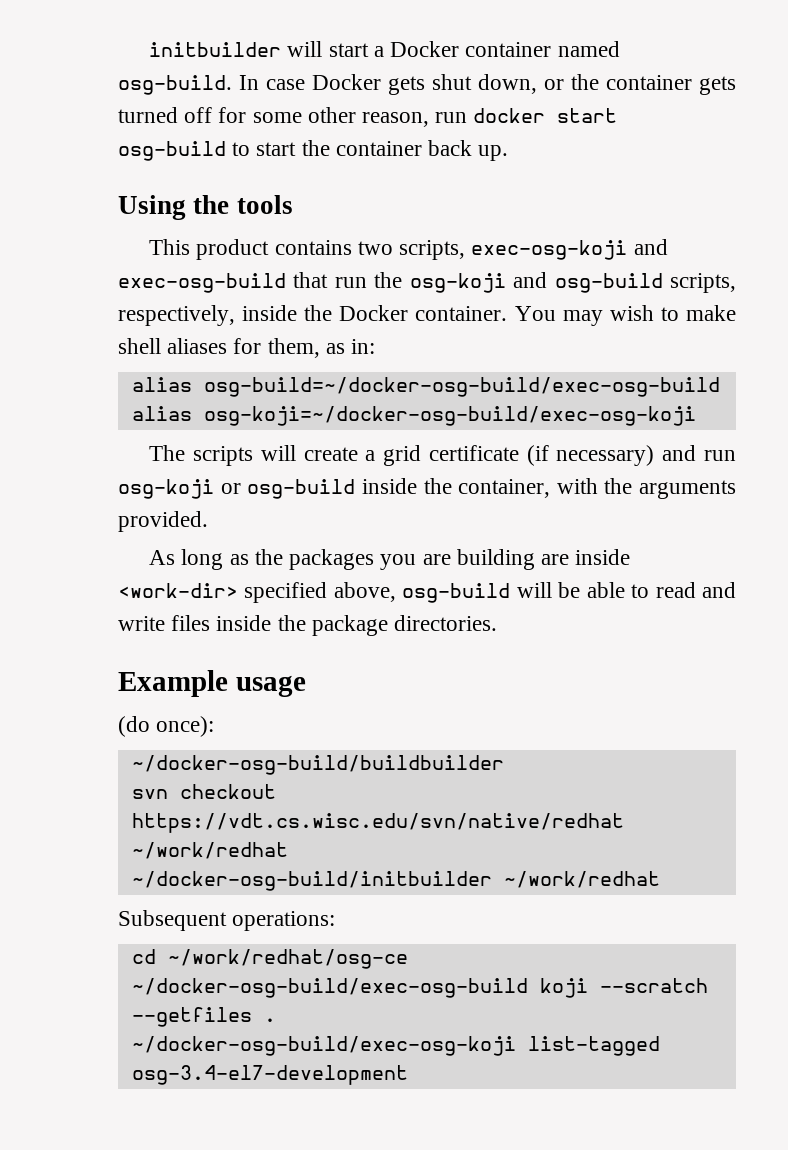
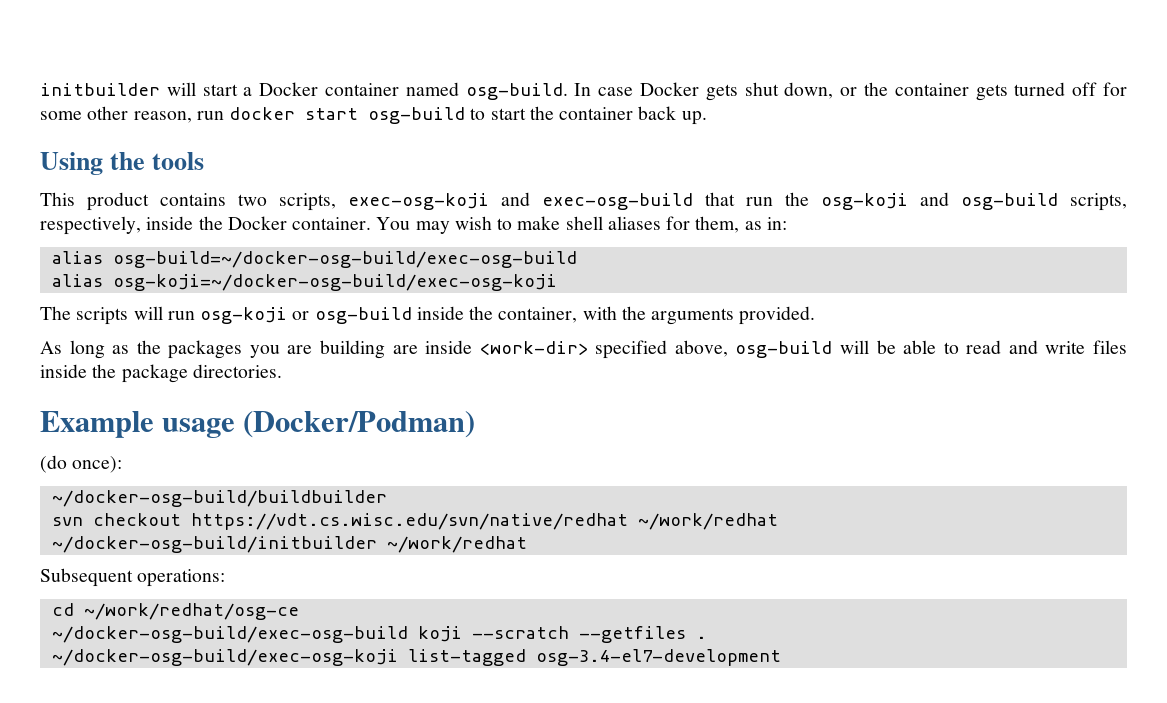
- The scripts will create a grid certificate (if necessary) and run osg-koji or osg-build inside the container, with the arguments provided.
+ The scripts will run osg-koji or osg-build inside the container, with the arguments provided.
- Example usage
+ Example usage (Docker/Podman)

